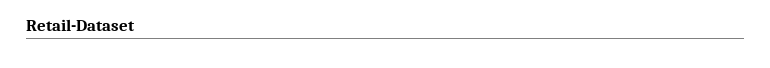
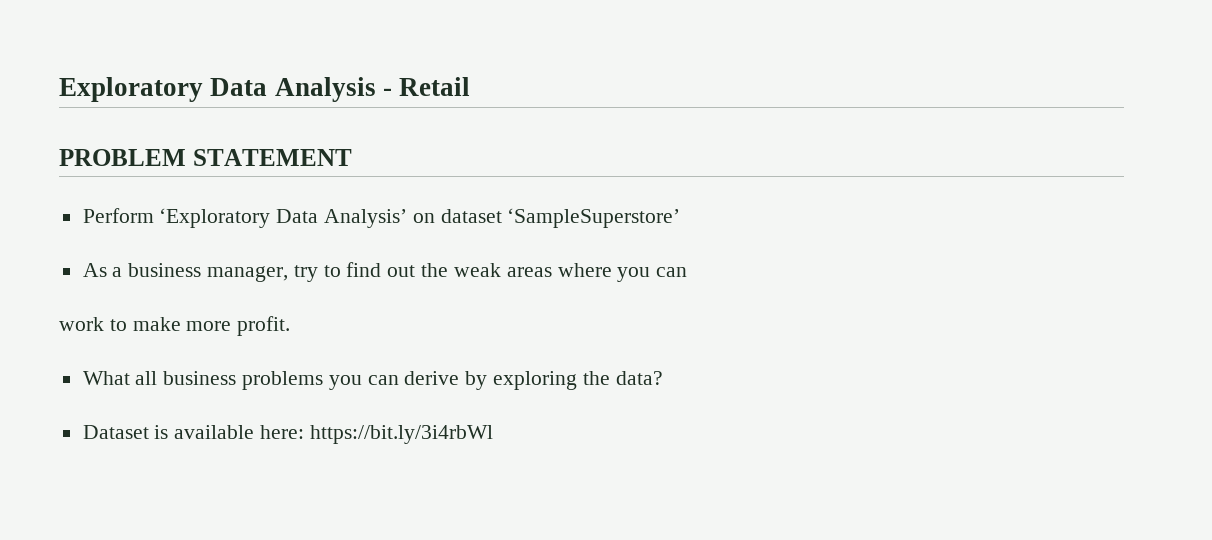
- Retail-Dataset
+ Exploratory Data Analysis - Retail
+ PROBLEM STATEMENT
+ Perform ‘Exploratory Data Analysis’ on dataset ‘SampleSuperstore’
+ As a business manager, try to find out the weak areas where you can
+ work to make more profit.
+ What all business problems you can derive by exploring the data?
+ Dataset is available here: https://bit.ly/3i4rbWl

